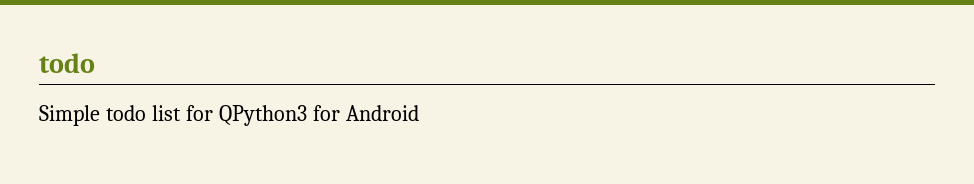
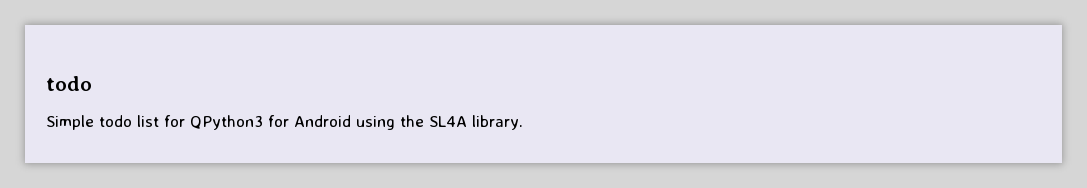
- Simple todo list for QPython3 for Android
+ Simple todo list for QPython3 for Android using the SL4A library.

